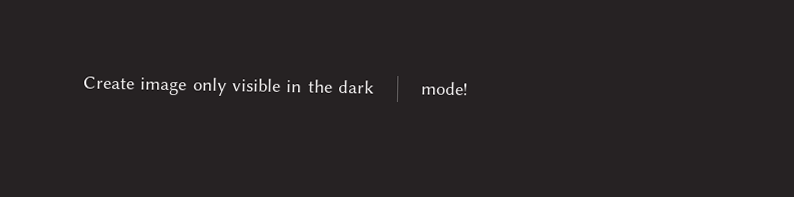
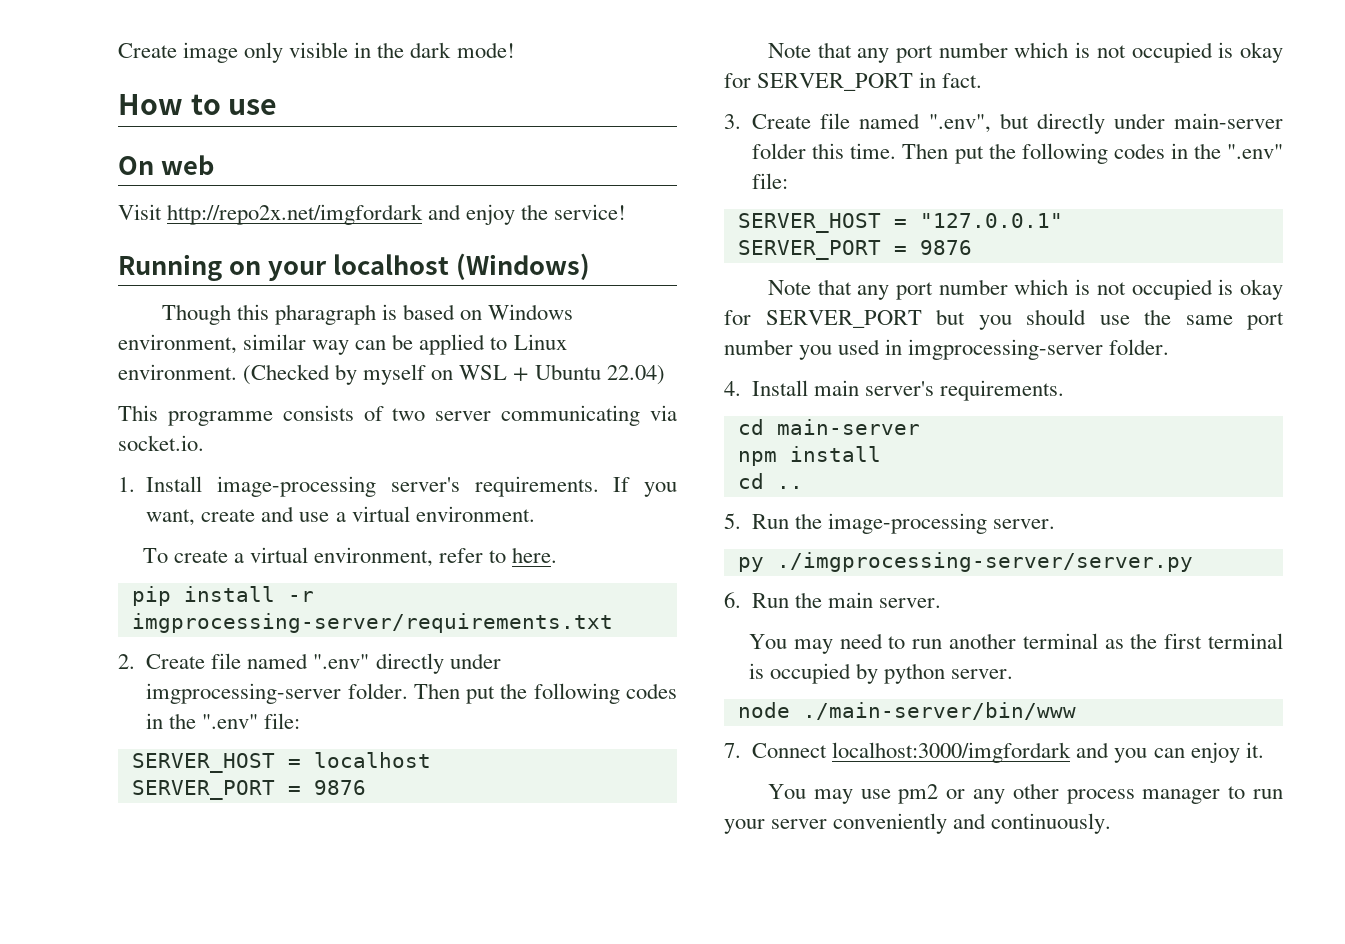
+ How to use
+ On web
+ Visit http://repo2x.net/imgfordark and enjoy the service!
+ Running on your localhost (Windows)
+ Though this pharagraph is based on Windows environment, similar way can be applied to Linux environment. (Checked by myself on WSL + Ubuntu 22.04)
+ This programme consists of two server communicating via socket.io.
+ 1. Install image-processing server's requirements. If you want, create and use a virtual environment.
+ To create a virtual environment, refer to here.
+ pip install -r imgprocessing-server/requirements.txt
+ 2. Create file named ".env" directly under imgprocessing-server folder. Then put the following codes in the ".env" file:
+ SERVER_HOST = localhost
+ SERVER_PORT = 9876
+ Note that any port number which is not occupied is okay for SERVER_PORT in fact.
+ 3. Create file named ".env", but directly under main-server folder this time. Then put the following codes in the ".env" file:
+ SERVER_HOST = "127.0.0.1"
+ SERVER_PORT = 9876
+ Note that any port number which is not occupied is okay for SERVER_PORT but you should use the same port number you used in imgprocessing-server folder.
+ 4. Install main server's requirements.
+ cd main-server
+ npm install
+ cd ..
+ 5. Run the image-processing server.
+ py ./imgprocessing-server/server.py
+ 6. Run the main server.
+ You may need to run another terminal as the first terminal is occupied by python server.
+ node ./main-server/bin/www
+ 7. Connect localhost:3000/imgfordark and you can enjoy it.
+ You may use pm2 or any other process manager to run your server conveniently and continuously.

